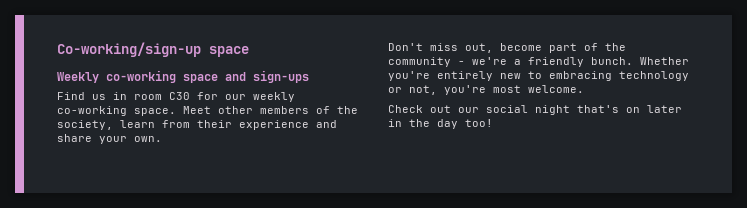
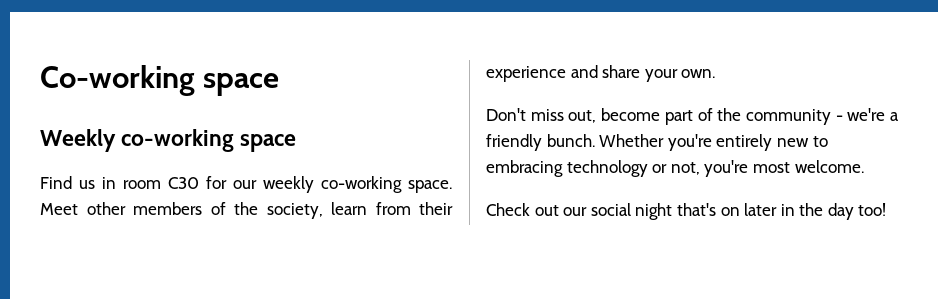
- Co-working/sign-up space
+ Co-working space
- Weekly co-working space and sign-ups
+ Weekly co-working space

